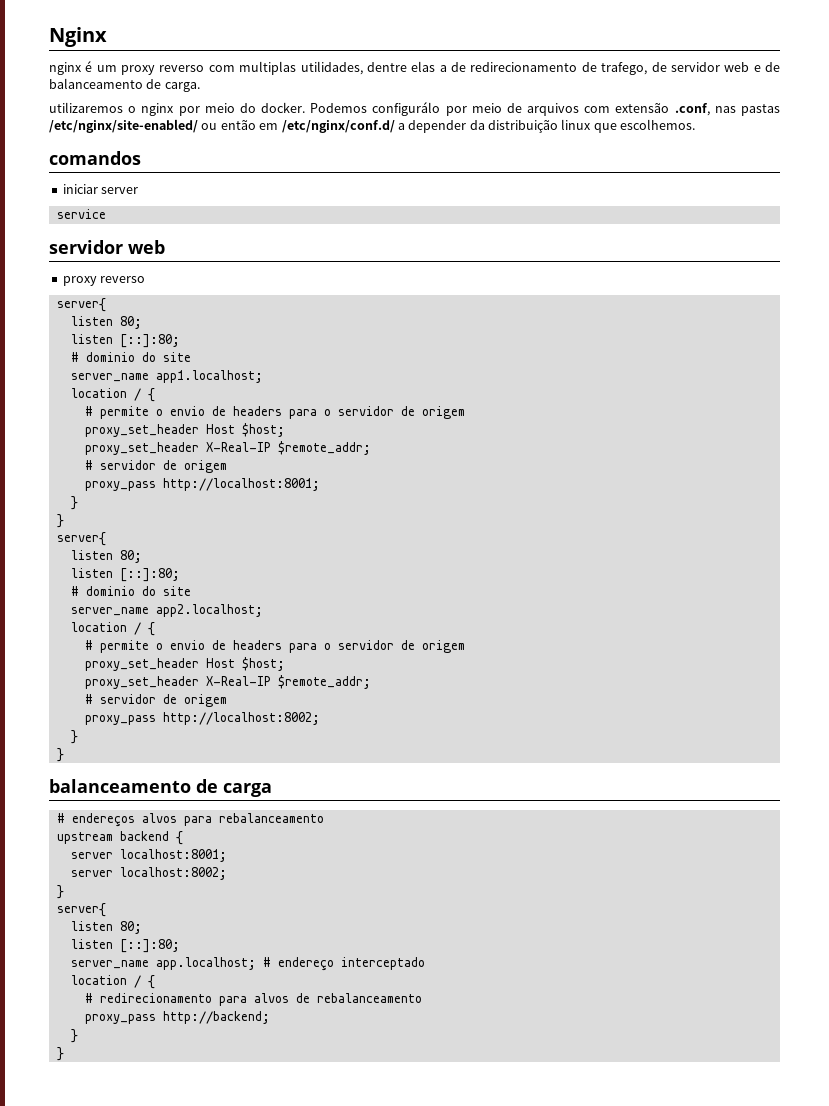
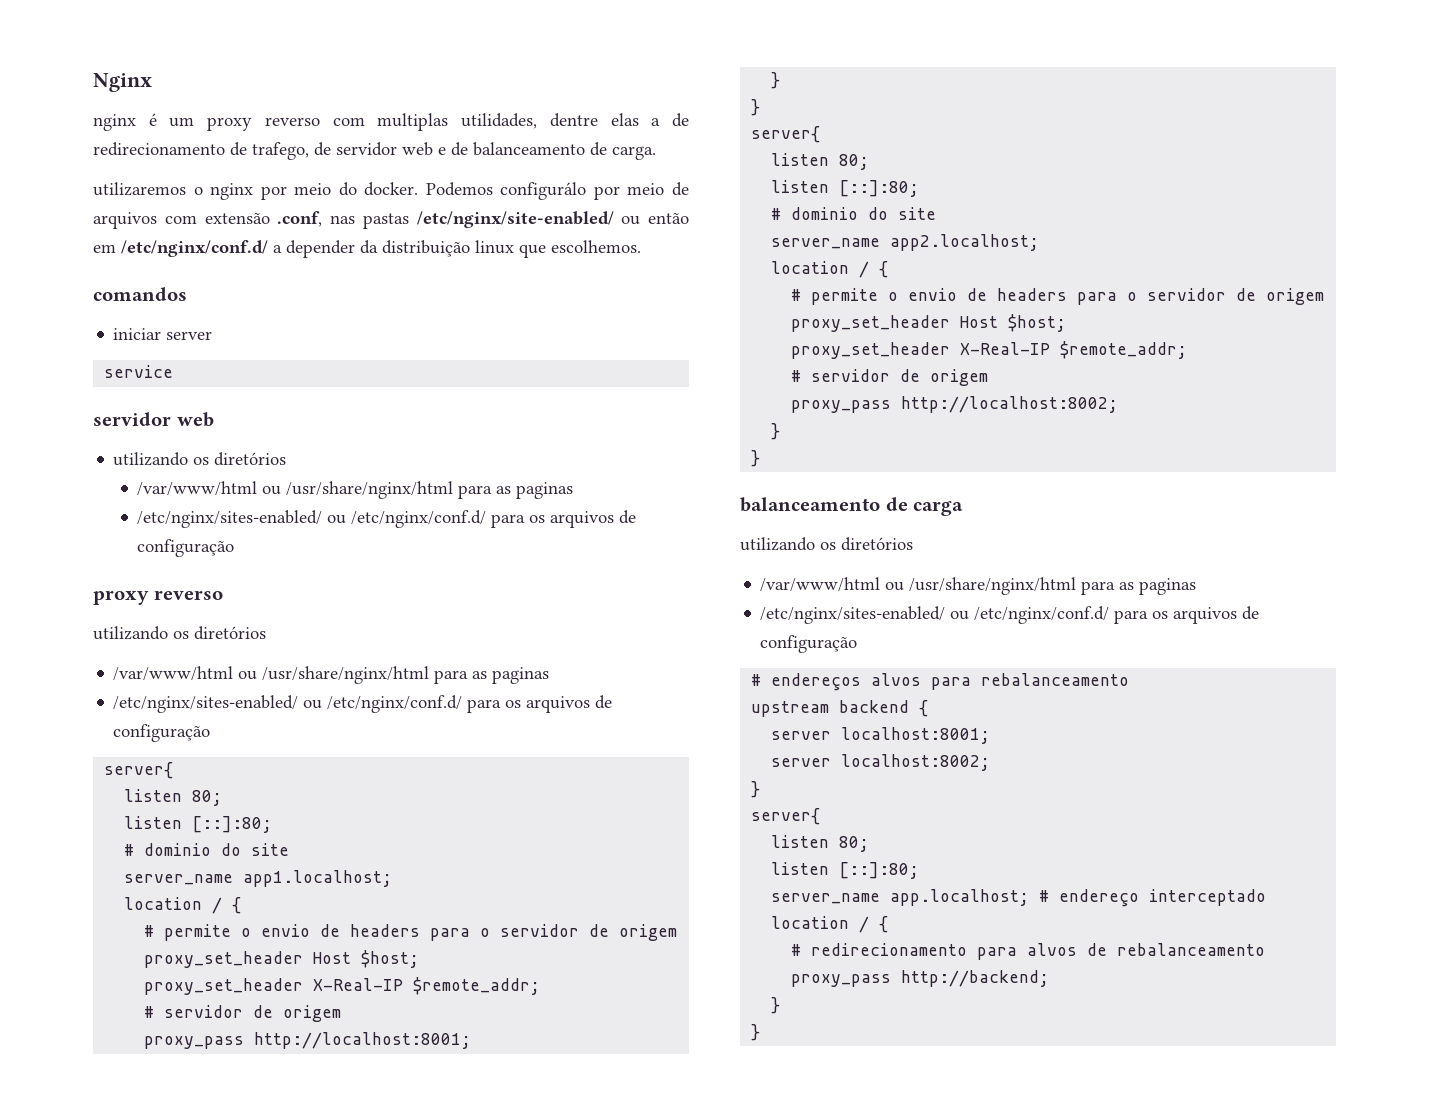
  service
  servidor web
+ utilizando os diretórios
+ /var/www/html ou /usr/share/nginx/html para as paginas
+ /etc/nginx/sites-enabled/ ou /etc/nginx/conf.d/ para os arquivos de configuração
  proxy reverso
+ utilizando os diretórios
+ /var/www/html ou /usr/share/nginx/html para as paginas
+ /etc/nginx/sites-enabled/ ou /etc/nginx/conf.d/ para os arquivos de configuração
  balanceamento de carga
+ utilizando os diretórios
+ /var/www/html ou /usr/share/nginx/html para as paginas
+ /etc/nginx/sites-enabled/ ou /etc/nginx/conf.d/ para os arquivos de configuração

